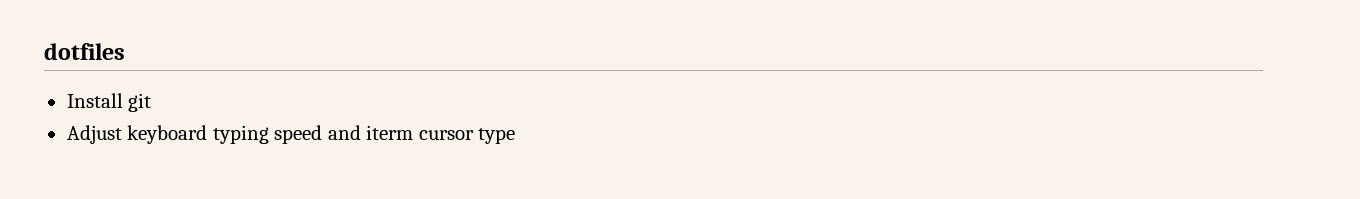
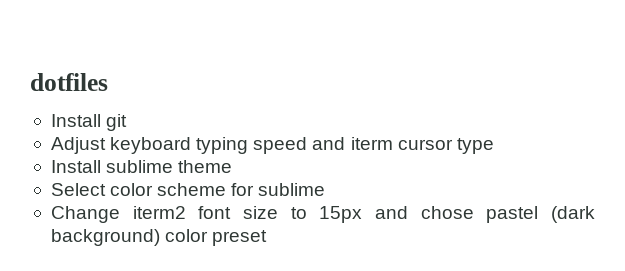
+ Install sublime theme
+ Select color scheme for sublime
+ Change iterm2 font size to 15px and chose pastel (dark background) color preset

